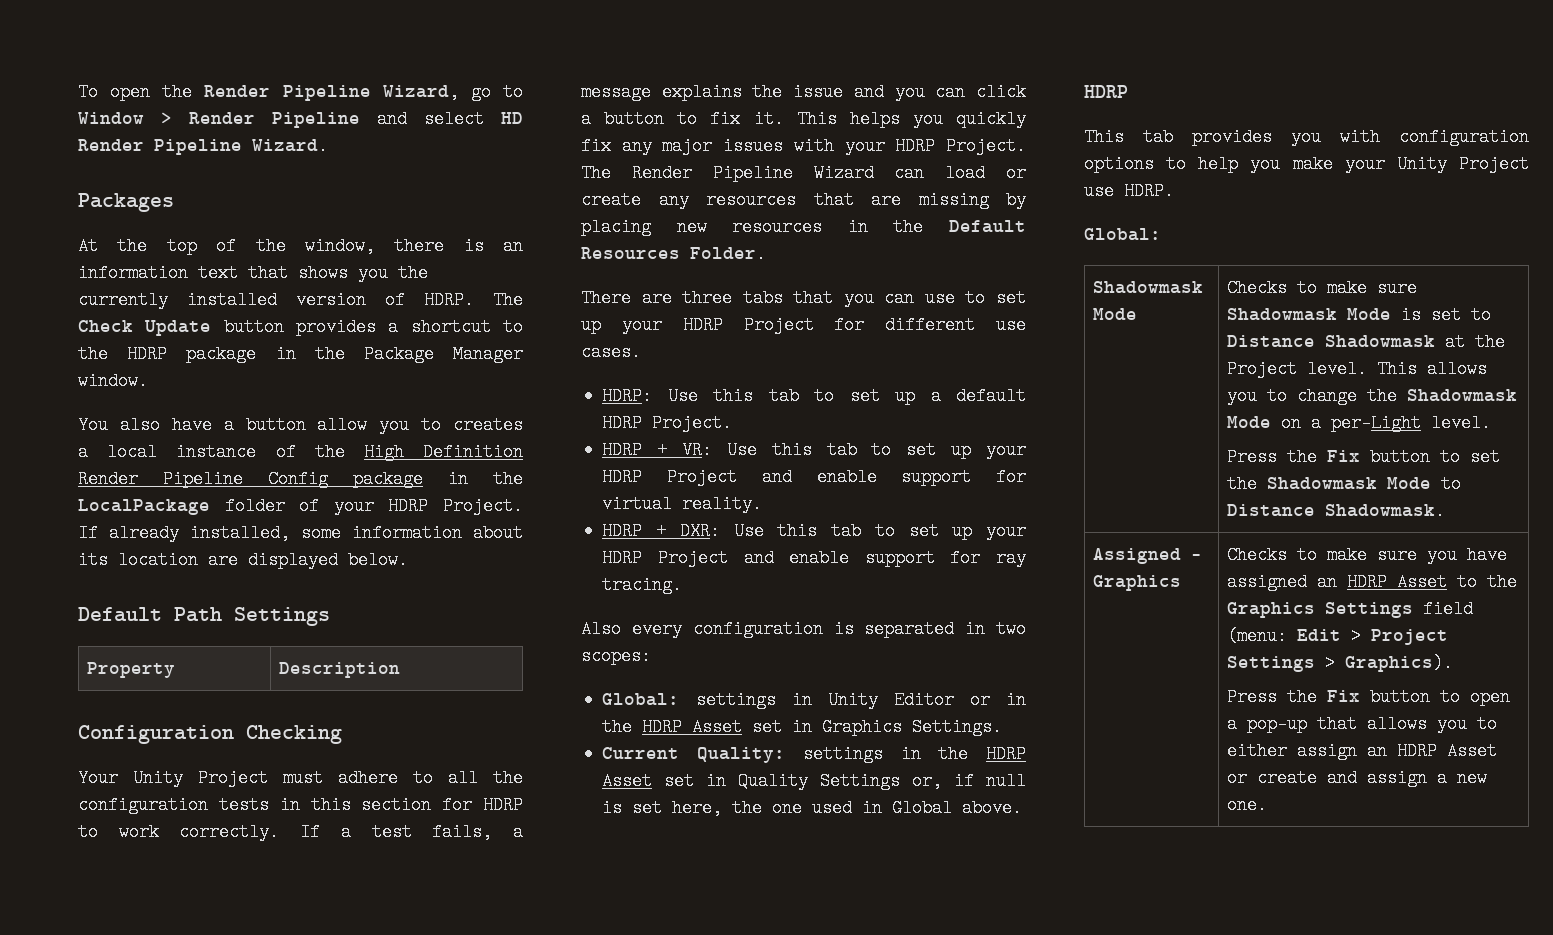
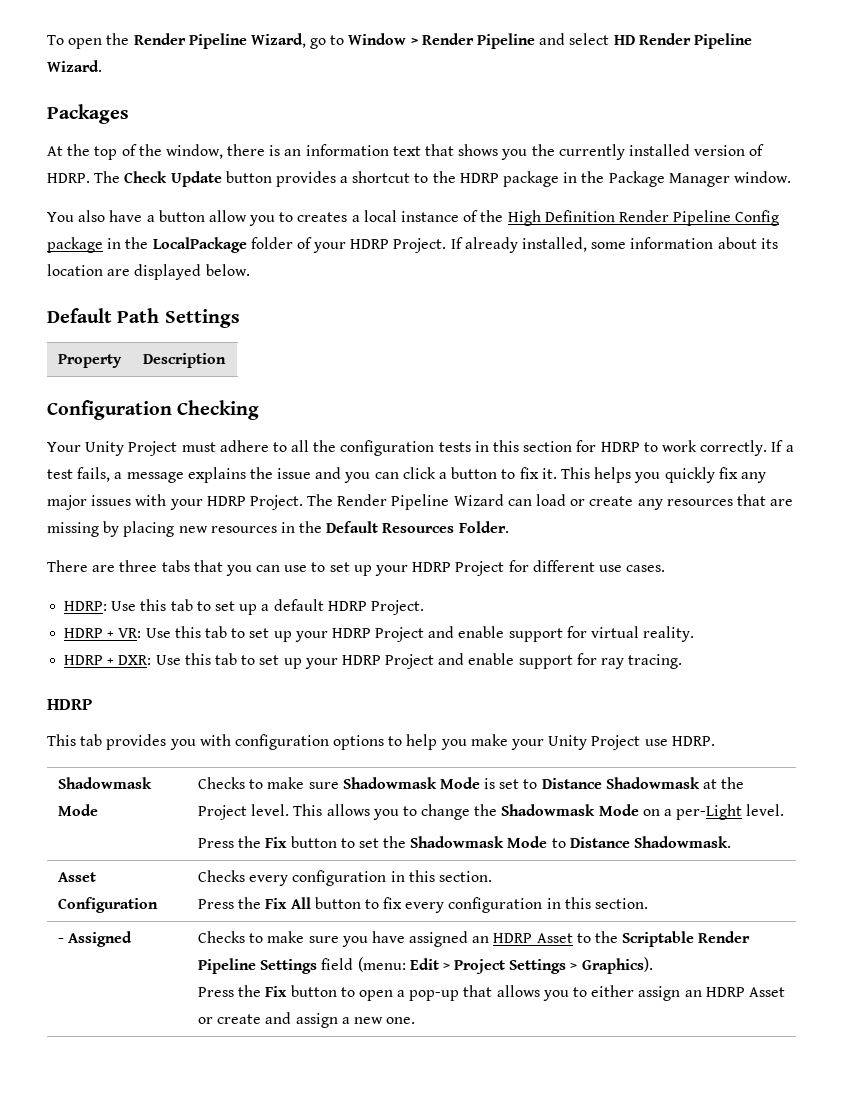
- Also every configuration is separated in two scopes:
- Global: settings in Unity Editor or in the HDRP Asset set in Graphics Settings.
- Current Quality: settings in the HDRP Asset set in Quality Settings or, if null is set here, the one used in Global above.
  This tab provides you with configuration options to help you make your Unity Project use HDRP.
- Global:
- Assigned - Graphics
+ Asset Configuration | Checks every configuration in this section.
+ Press the Fix All button to fix every configuration in this section.
+ - Assigned
- Checks to make sure you have assigned an HDRP Asset to the Graphics Settings field (menu: Edit > Project Settings > Graphics).
+ Checks to make sure you have assigned an HDRP Asset to the Scriptable Render Pipeline Settings field (menu: Edit > Project Settings > Graphics).

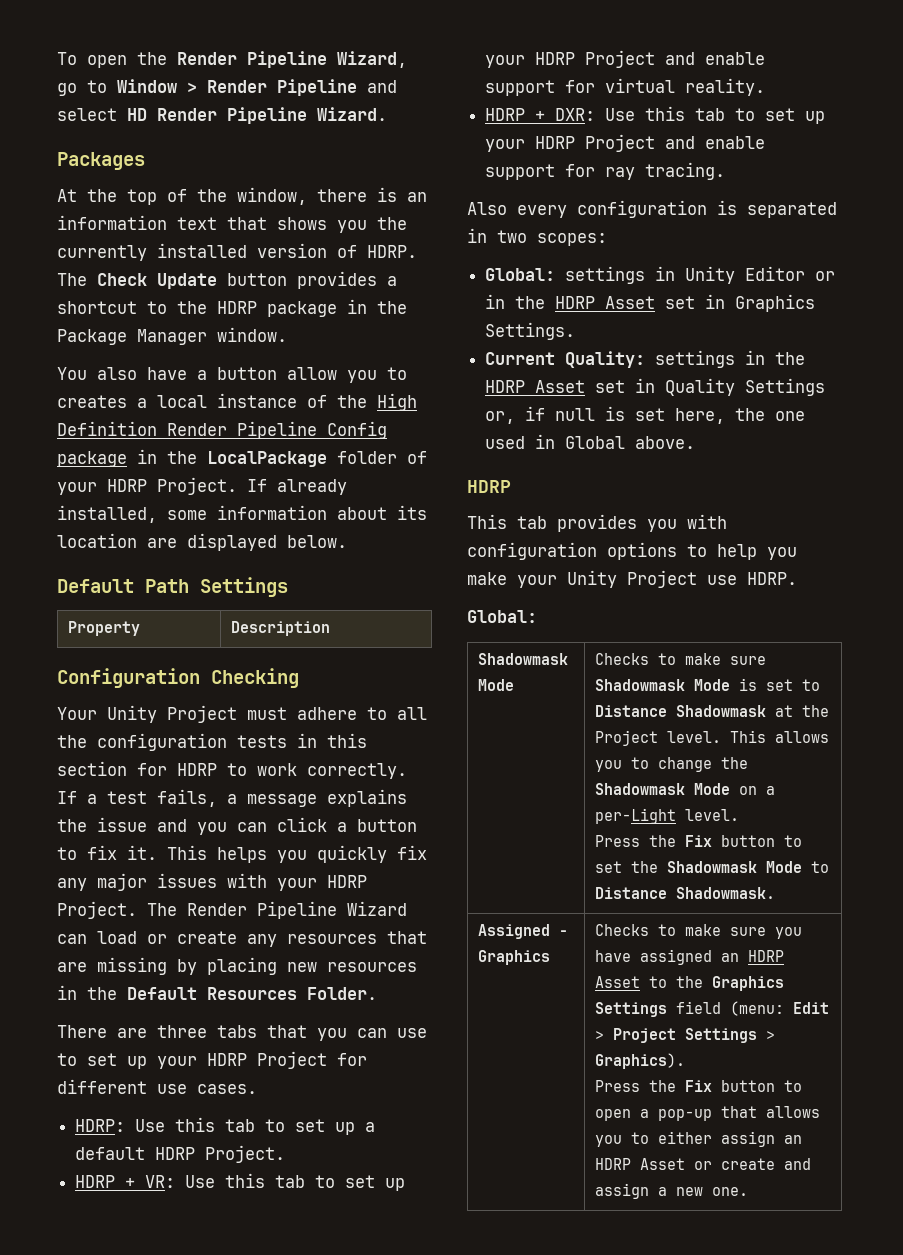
+ Also every configuration is separated in two scopes:
+ Global: settings in Unity Editor or in the HDRP Asset set in Graphics Settings.
+ Current Quality: settings in the HDRP Asset set in Quality Settings or, if null is set here, the one used in Global above.
  This tab provides you with configuration options to help you make your Unity Project use HDRP.
+ Global:
- Asset Configuration | Checks every configuration in this section.
- Press the Fix All button to fix every configuration in this section.
- - Assigned
+ Assigned - Graphics
- Checks to make sure you have assigned an HDRP Asset to the Scriptable Render Pipeline Settings field (menu: Edit > Project Settings > Graphics).
+ Checks to make sure you have assigned an HDRP Asset to the Graphics Settings field (menu: Edit > Project Settings > Graphics).

